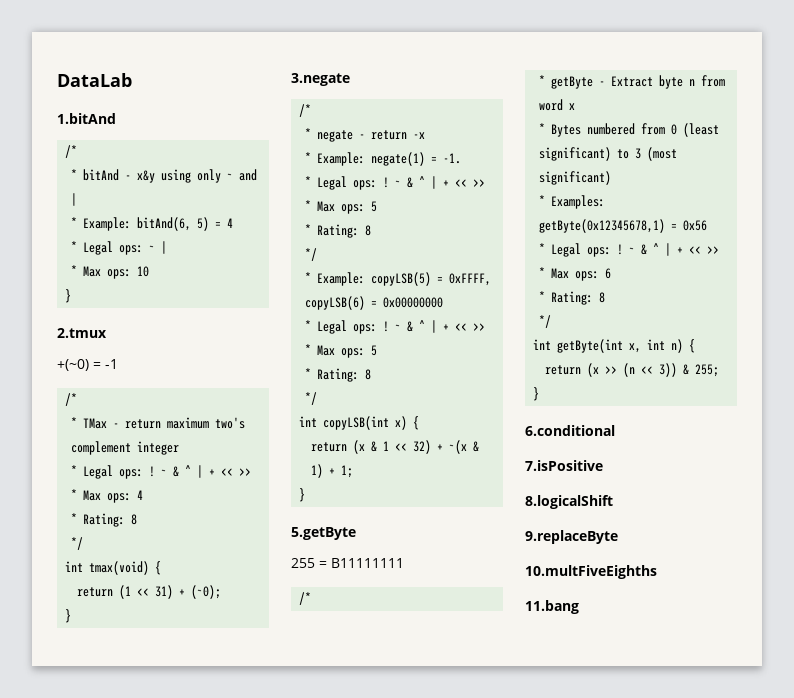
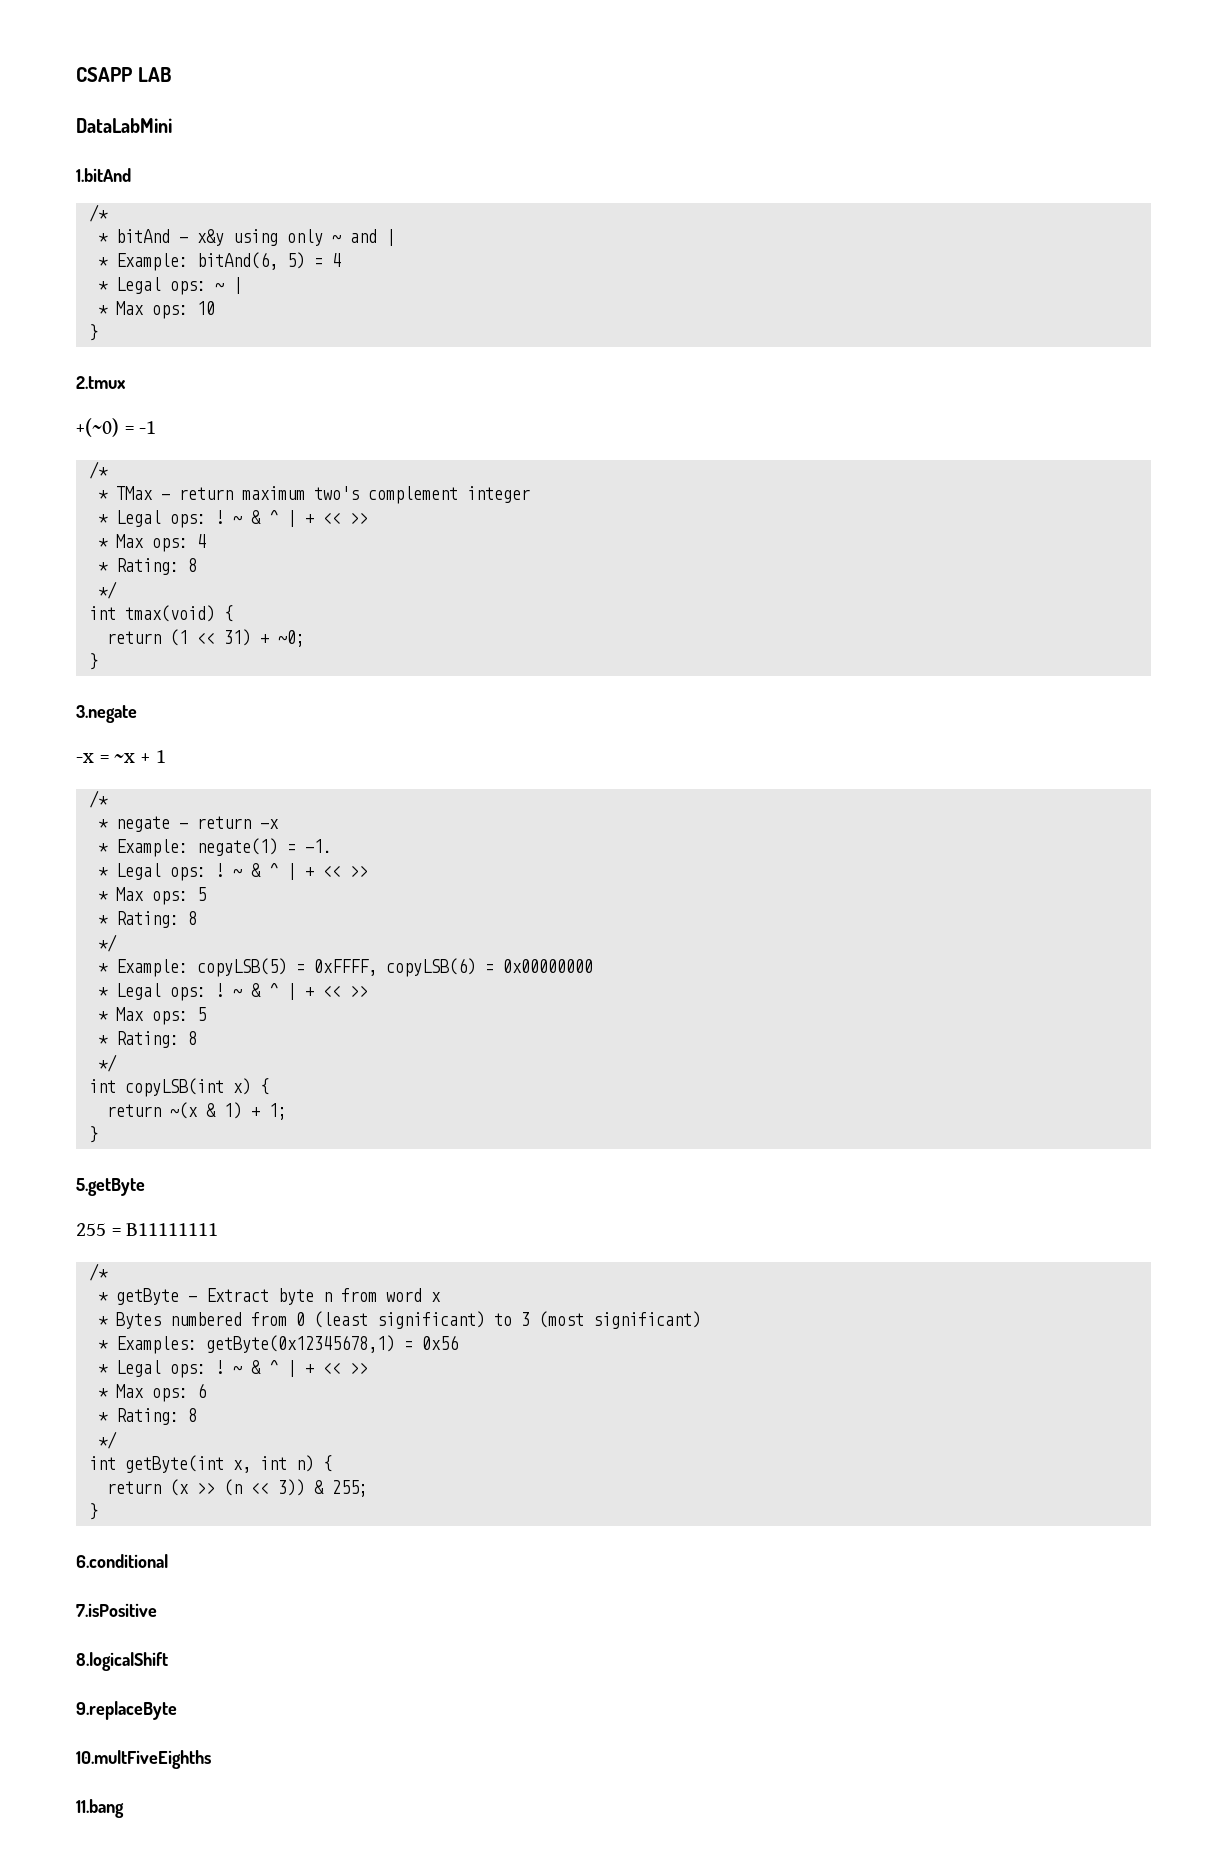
- DataLab
+ CSAPP LAB
+ DataLabMini
- return (1 << 31) + (~0);
+ return (1 << 31) + ~0;
+ -x = ~x + 1
- return (x & 1 << 32) + ~(x & 1) + 1;
+ return ~(x & 1) + 1;

